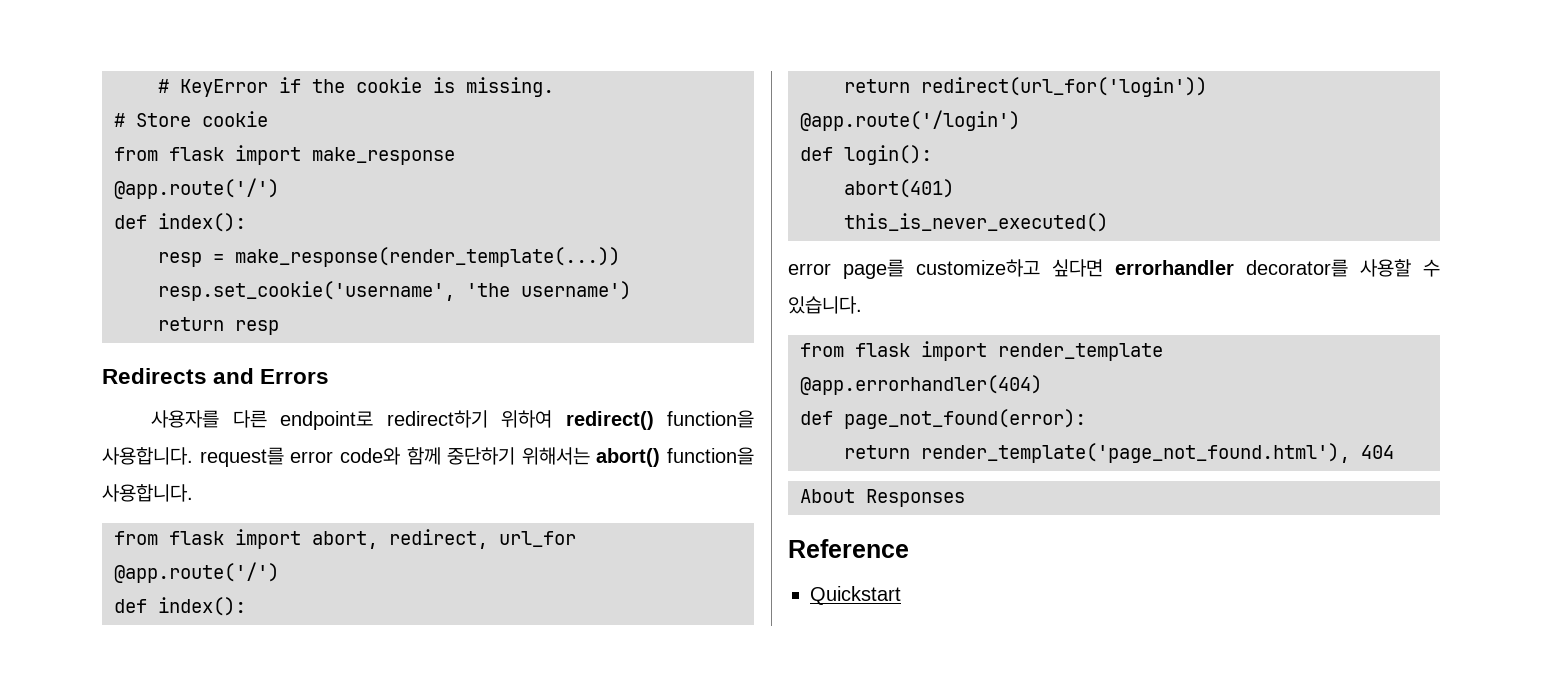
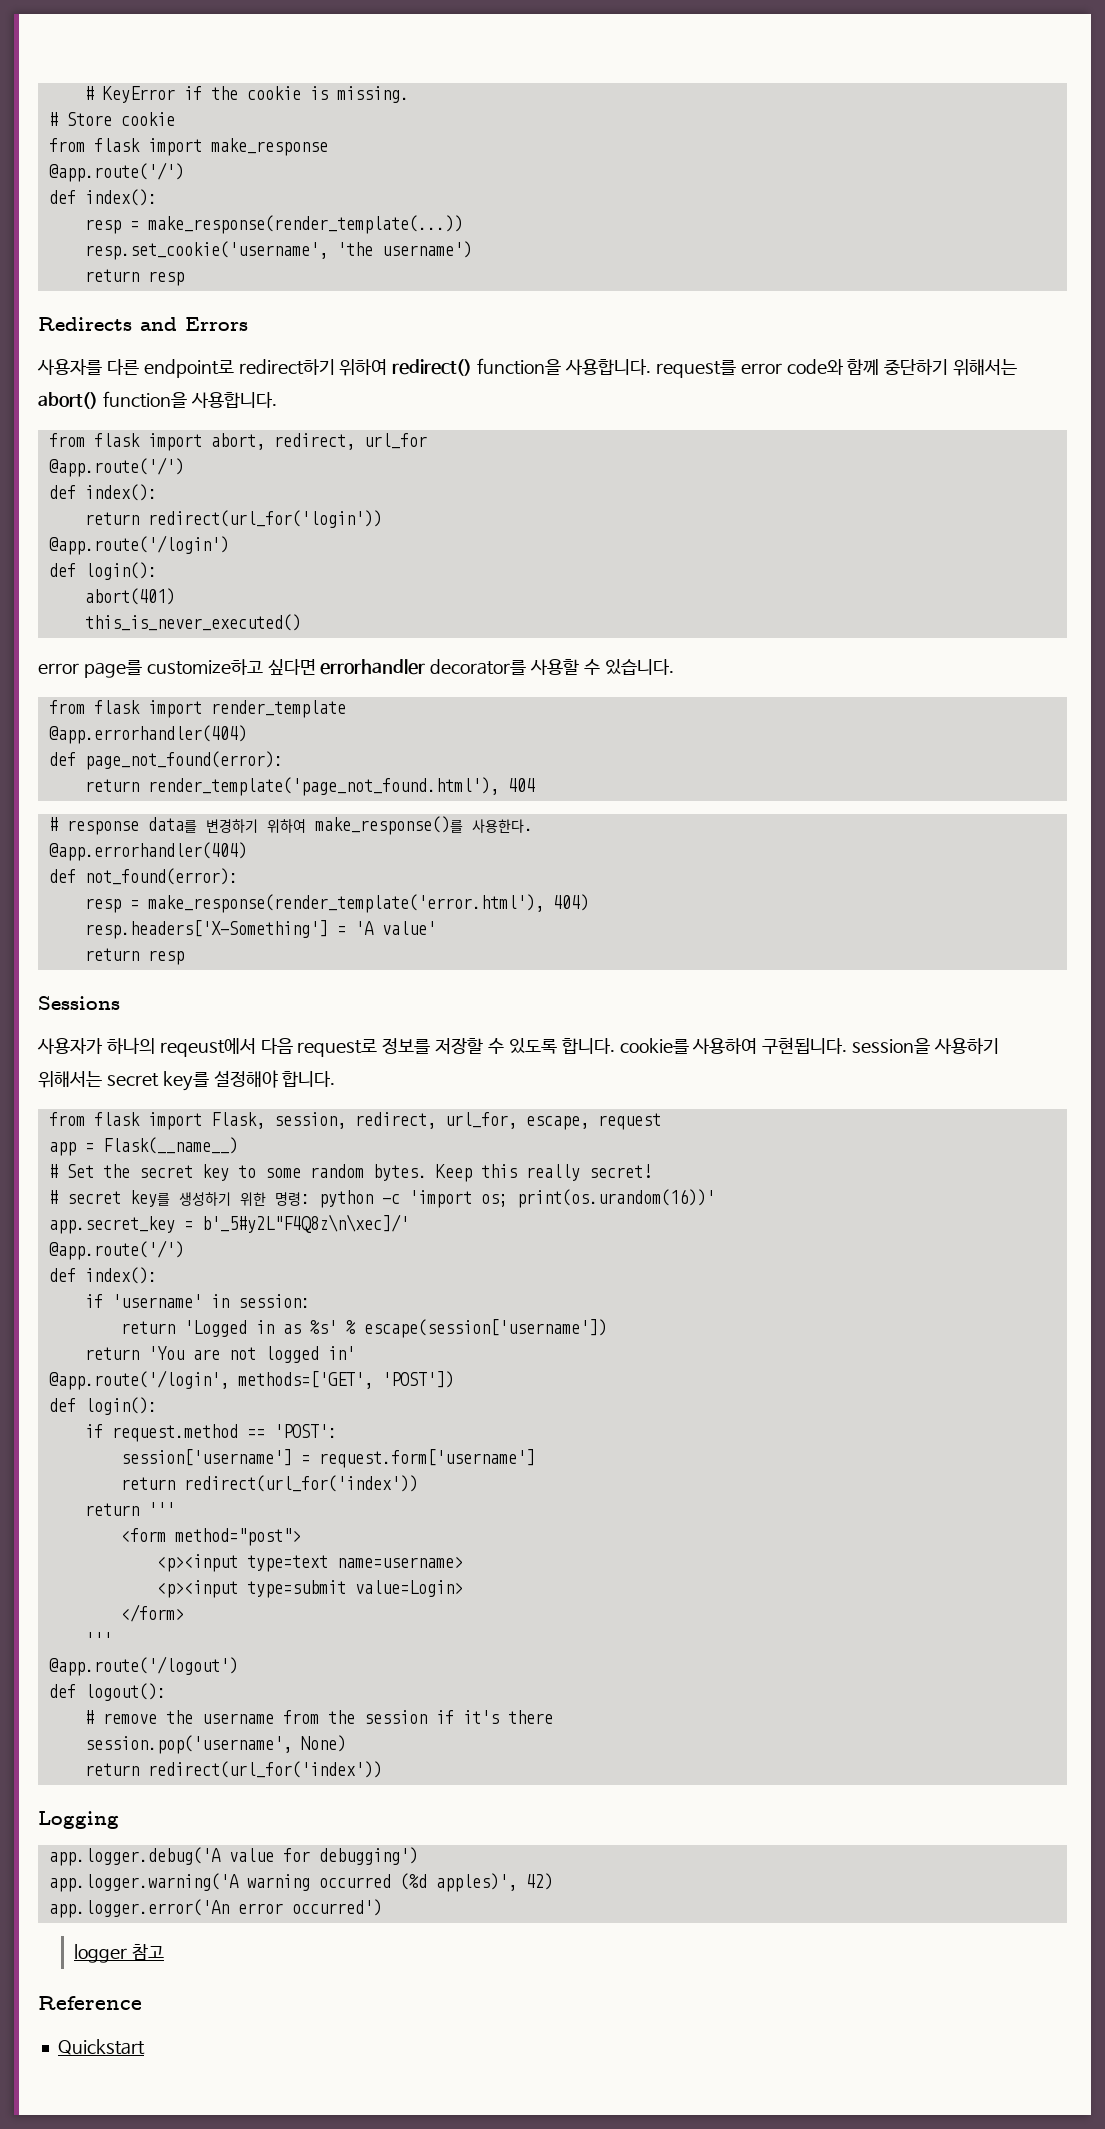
- About Responses
+ # response data를 변경하기 위하여 make_response()를 사용한다.
+ @app.errorhandler(404)
+ def not_found(error):
+ resp = make_response(render_template('error.html'), 404)
+ resp.headers['X-Something'] = 'A value'
+ return resp
+ Sessions
+ 사용자가 하나의 reqeust에서 다음 request로 정보를 저장할 수 있도록 합니다. cookie를 사용하여 구현됩니다. session을 사용하기 위해서는 secret key를 설정해야 합니다.
+ from flask import Flask, session, redirect, url_for, escape, request
+ app = Flask(__name__)
+ # Set the secret key to some random bytes. Keep this really secret!
+ # secret key를 생성하기 위한 명령: python -c 'import os; print(os.urandom(16))'
+ app.secret_key = b'_5#y2L"F4Q8z\n\xec]/'
+ @app.route('/')
+ def index():
+ if 'username' in session:
+ return 'Logged in as %s' % escape(session['username'])
+ return 'You are not logged in'
+ @app.route('/login', methods=['GET', 'POST'])
+ def login():
+ if request.method == 'POST':
+ session['username'] = request.form['username']
+ return redirect(url_for('index'))
+ return '''
+ <form method="post">
+ <p><input type=text name=username>
+ <p><input type=submit value=Login>
+ </form>
+ '''
+ @app.route('/logout')
+ def logout():
+ # remove the username from the session if it's there
+ session.pop('username', None)
+ return redirect(url_for('index'))
+ Logging
+ app.logger.debug('A value for debugging')
+ app.logger.warning('A warning occurred (%d apples)', 42)
+ app.logger.error('An error occurred')
+ logger 참고

